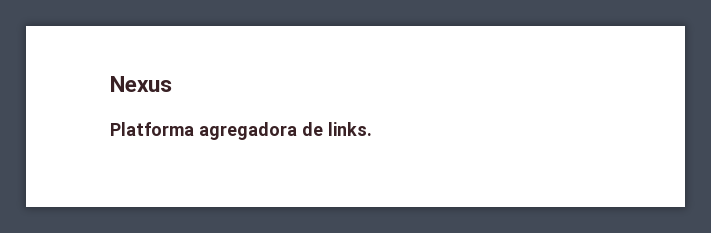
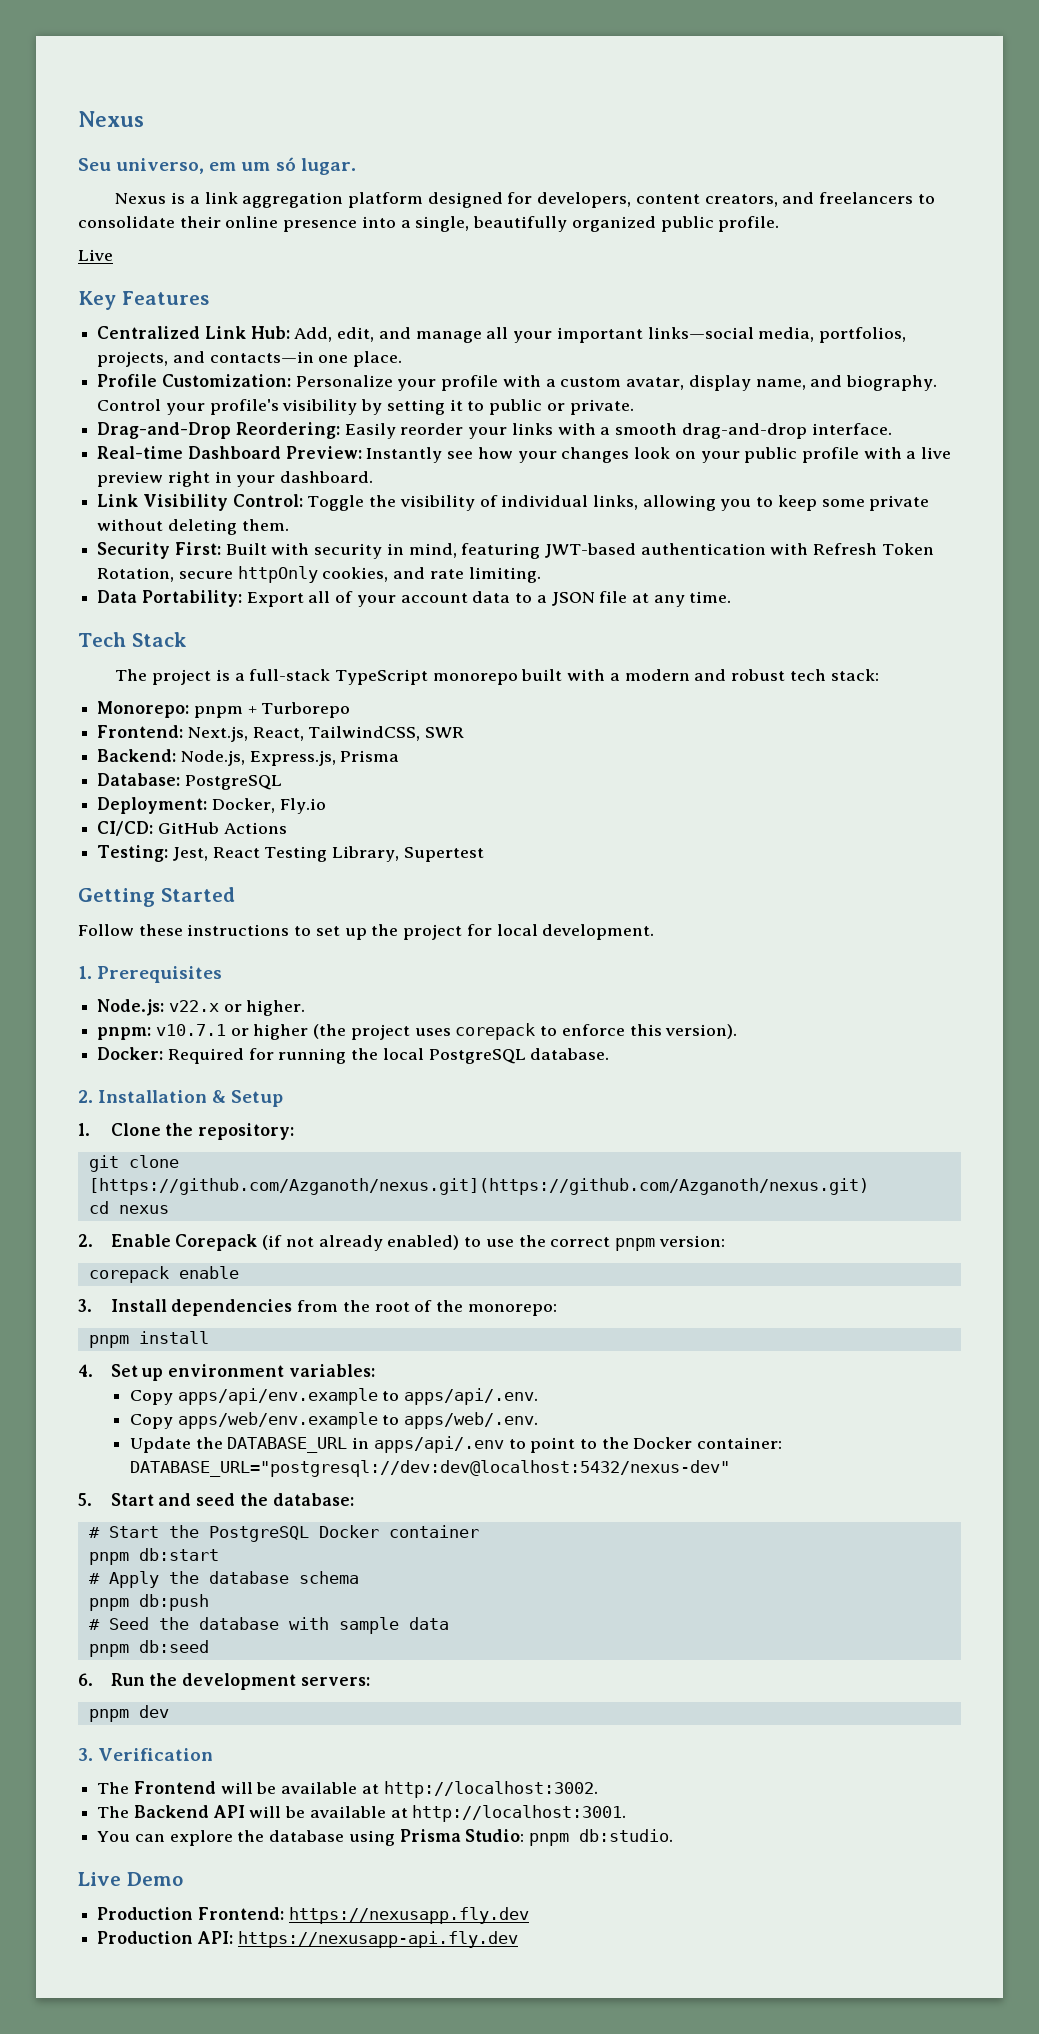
- Platforma agregadora de links.
+ Seu universo, em um só lugar.
+ Nexus is a link aggregation platform designed for developers, content creators, and freelancers to consolidate their online presence into a single, beautifully organized public profile.
+ Live
+ Key Features
+ Centralized Link Hub: Add, edit, and manage all your important links—social media, portfolios, projects, and contacts—in one place.
+ Profile Customization: Personalize your profile with a custom avatar, display name, and biography. Control your profile's visibility by setting it to public or private.
+ Drag-and-Drop Reordering: Easily reorder your links with a smooth drag-and-drop interface.
+ Real-time Dashboard Preview: Instantly see how your changes look on your public profile with a live preview right in your dashboard.
+ Link Visibility Control: Toggle the visibility of individual links, allowing you to keep some private without deleting them.
+ Security First: Built with security in mind, featuring JWT-based authentication with Refresh Token Rotation, secure httpOnly cookies, and rate limiting.
+ Data Portability: Export all of your account data to a JSON file at any time.
+ Tech Stack
+ The project is a full-stack TypeScript monorepo built with a modern and robust tech stack:
+ Monorepo: pnpm + Turborepo
+ Frontend: Next.js, React, TailwindCSS, SWR
+ Backend: Node.js, Express.js, Prisma
+ Database: PostgreSQL
+ Deployment: Docker, Fly.io
+ CI/CD: GitHub Actions
+ Testing: Jest, React Testing Library, Supertest
+ Getting Started
+ Follow these instructions to set up the project for local development.
+ 1. Prerequisites
+ Node.js: v22.x or higher.
+ pnpm: v10.7.1 or higher (the project uses corepack to enforce this version).
+ Docker: Required for running the local PostgreSQL database.
+ 2. Installation & Setup
+ 1. Clone the repository:
+ git clone [https://github.com/Azganoth/nexus.git](https://github.com/Azganoth/nexus.git)
+ cd nexus
+ 2. Enable Corepack (if not already enabled) to use the correct pnpm version:
+ corepack enable
+ 3. Install dependencies from the root of the monorepo:
+ pnpm install
+ 4. Set up environment variables:
+ Copy apps/api/env.example to apps/api/.env.
+ Copy apps/web/env.example to apps/web/.env.
+ Update the DATABASE_URL in apps/api/.env to point to the Docker container: DATABASE_URL="postgresql://dev:dev@localhost:5432/nexus-dev"
+ 5. Start and seed the database:
+ # Start the PostgreSQL Docker container
+ pnpm db:start
+ # Apply the database schema
+ pnpm db:push
+ # Seed the database with sample data
+ pnpm db:seed
+ 6. Run the development servers:
+ pnpm dev
+ 3. Verification
+ The Frontend will be available at http://localhost:3002.
+ The Backend API will be available at http://localhost:3001.
+ You can explore the database using Prisma Studio: pnpm db:studio.
+ Live Demo
+ Production Frontend: https://nexusapp.fly.dev
+ Production API: https://nexusapp-api.fly.dev

